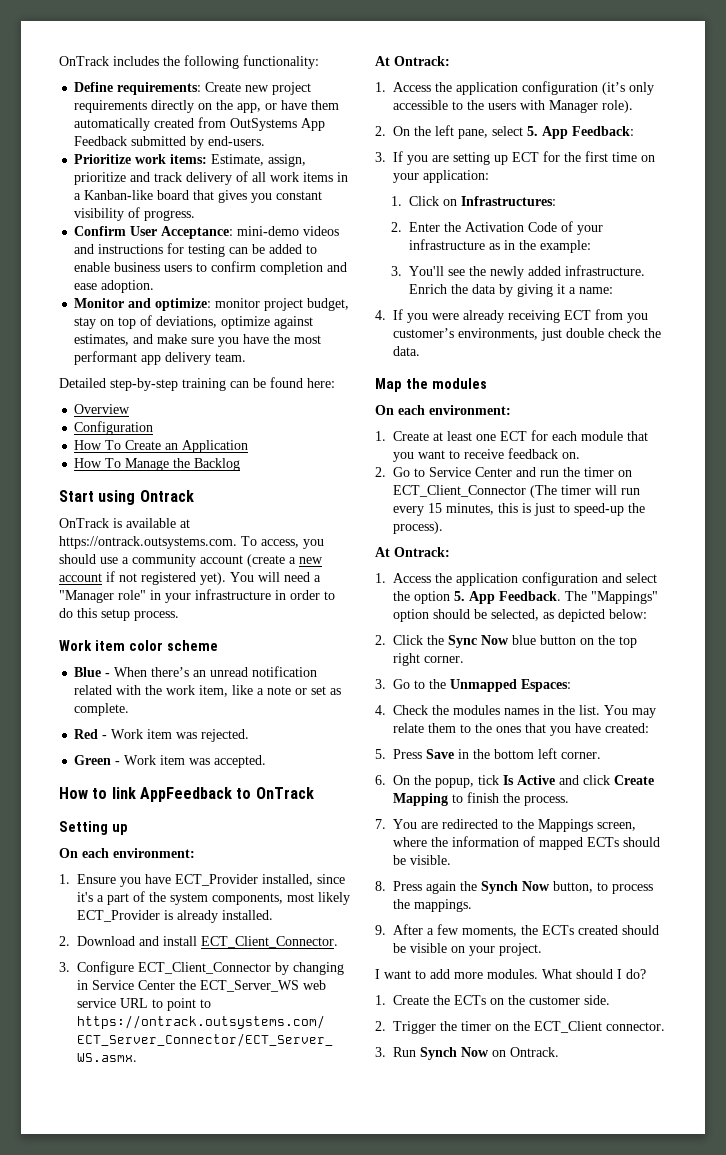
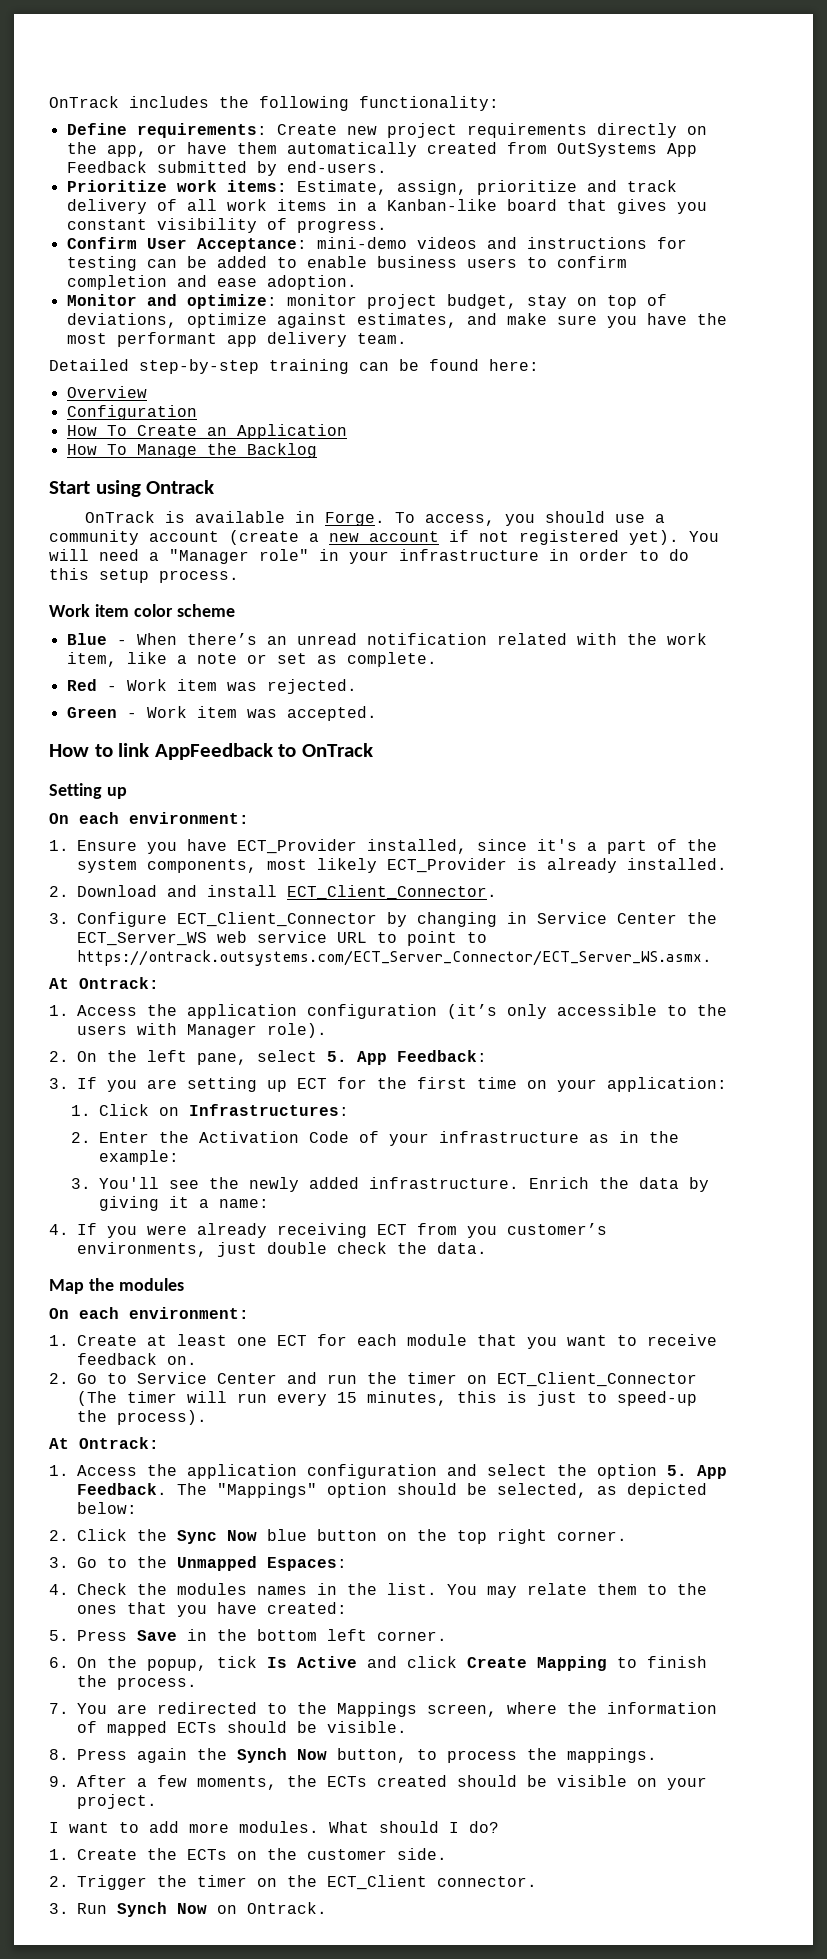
- OnTrack is available at https://ontrack.outsystems.com. To access, you should use a community account (create a new account if not registered yet).
+ OnTrack is available in Forge. To access, you should use a community account (create a new account if not registered yet).

